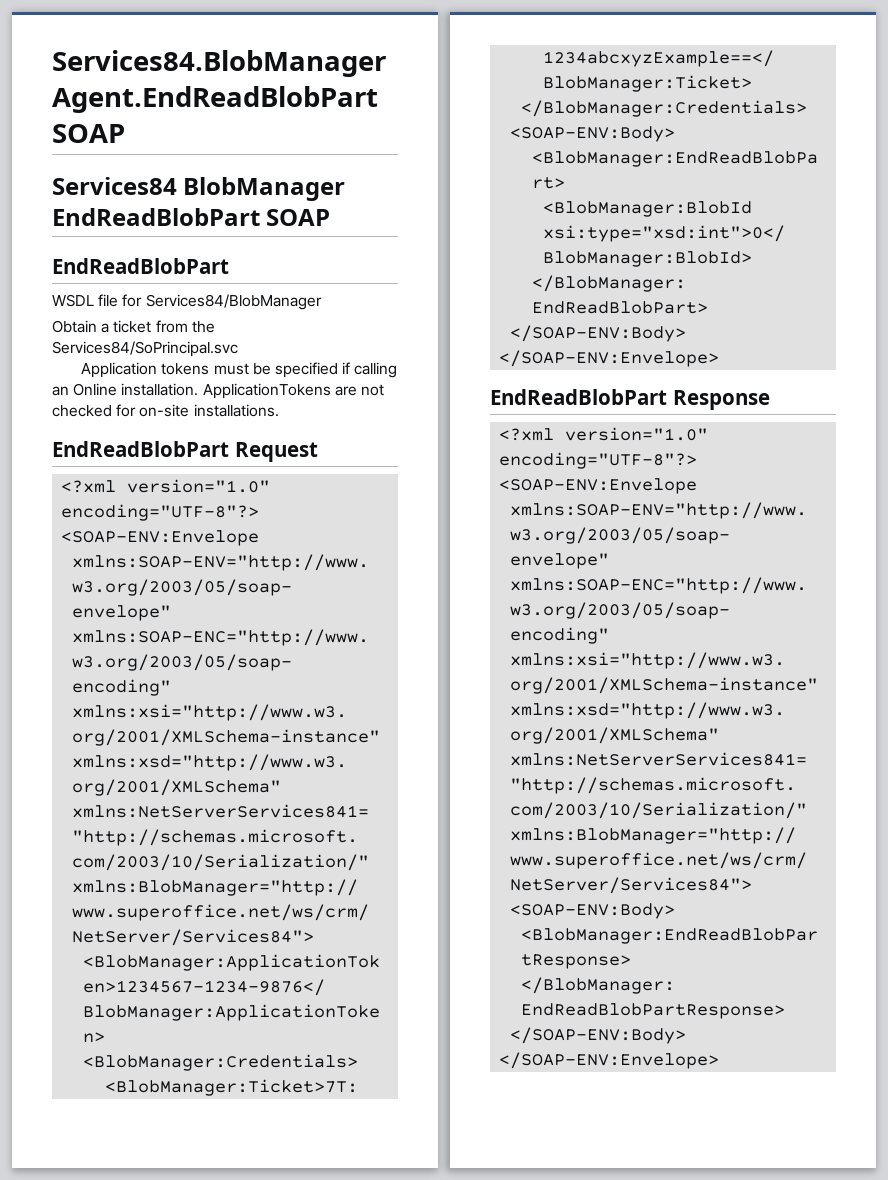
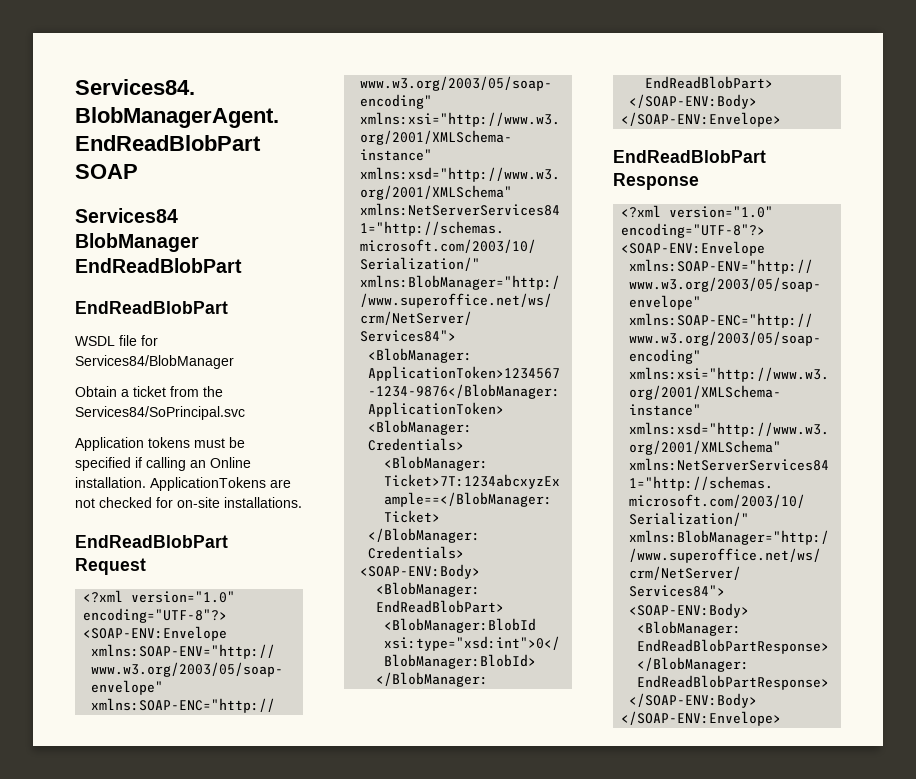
- Services84 BlobManager EndReadBlobPart SOAP
+ Services84 BlobManager EndReadBlobPart

